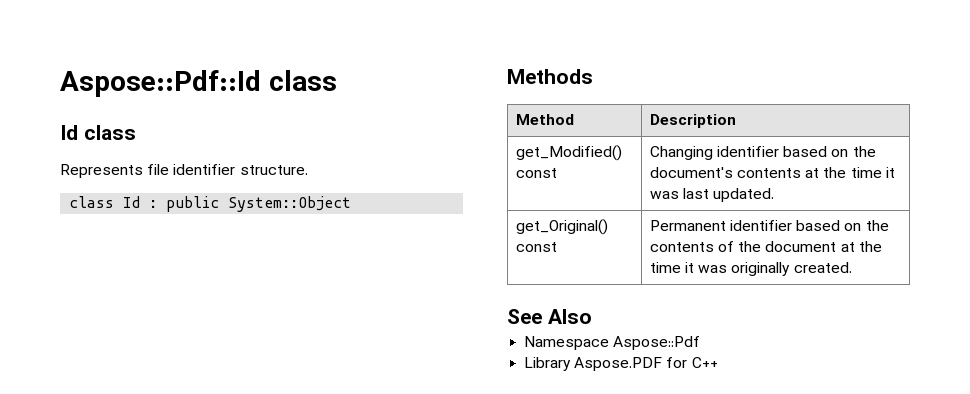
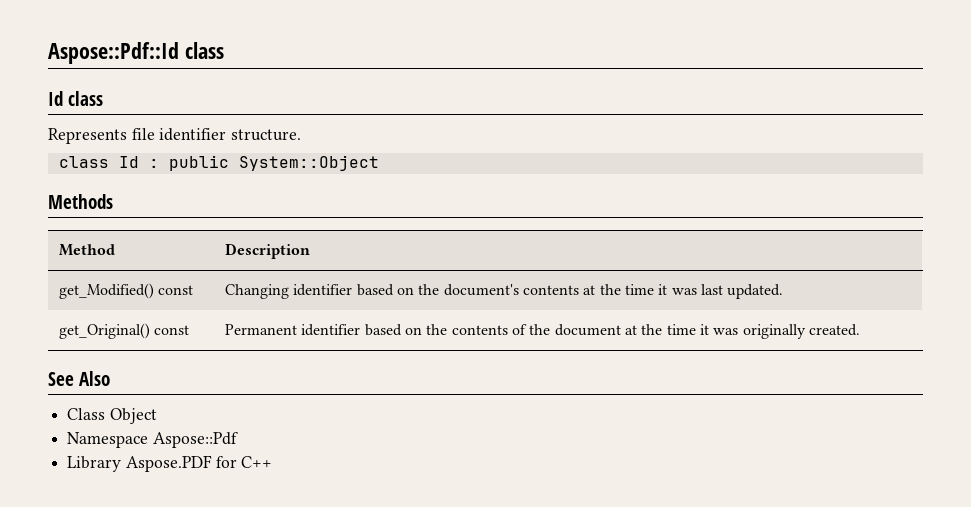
+ Class Object

